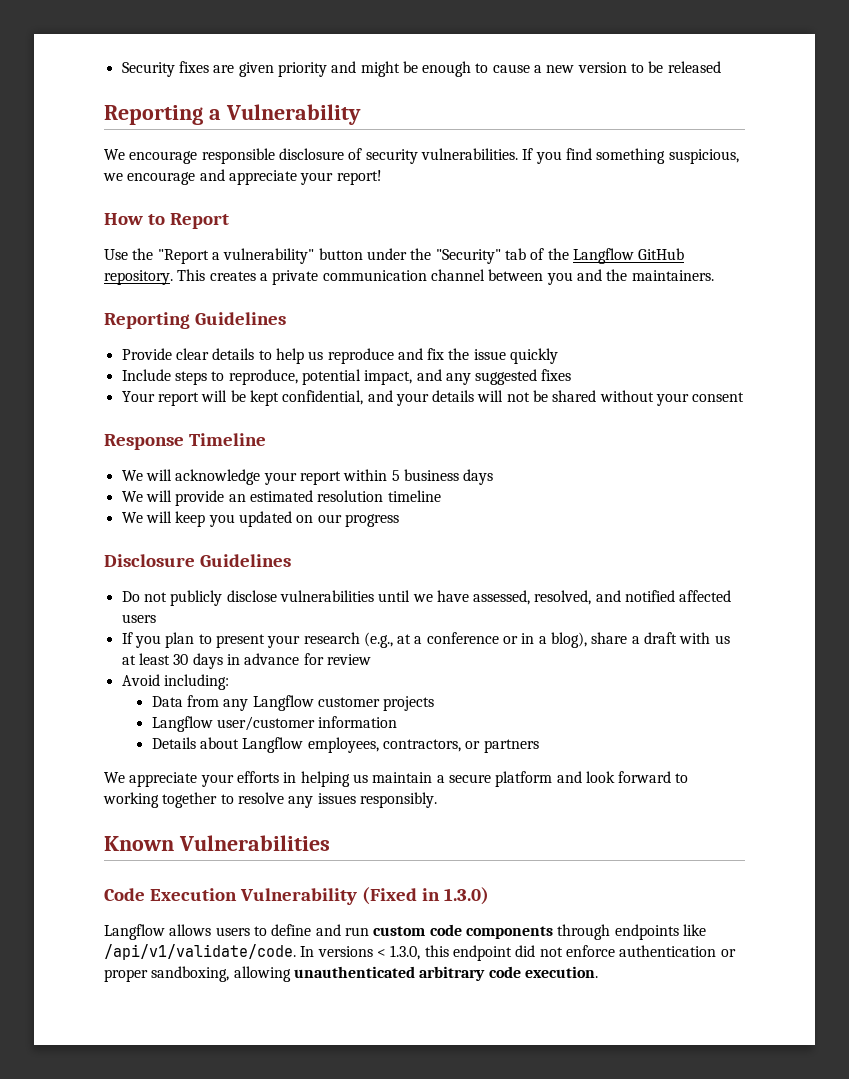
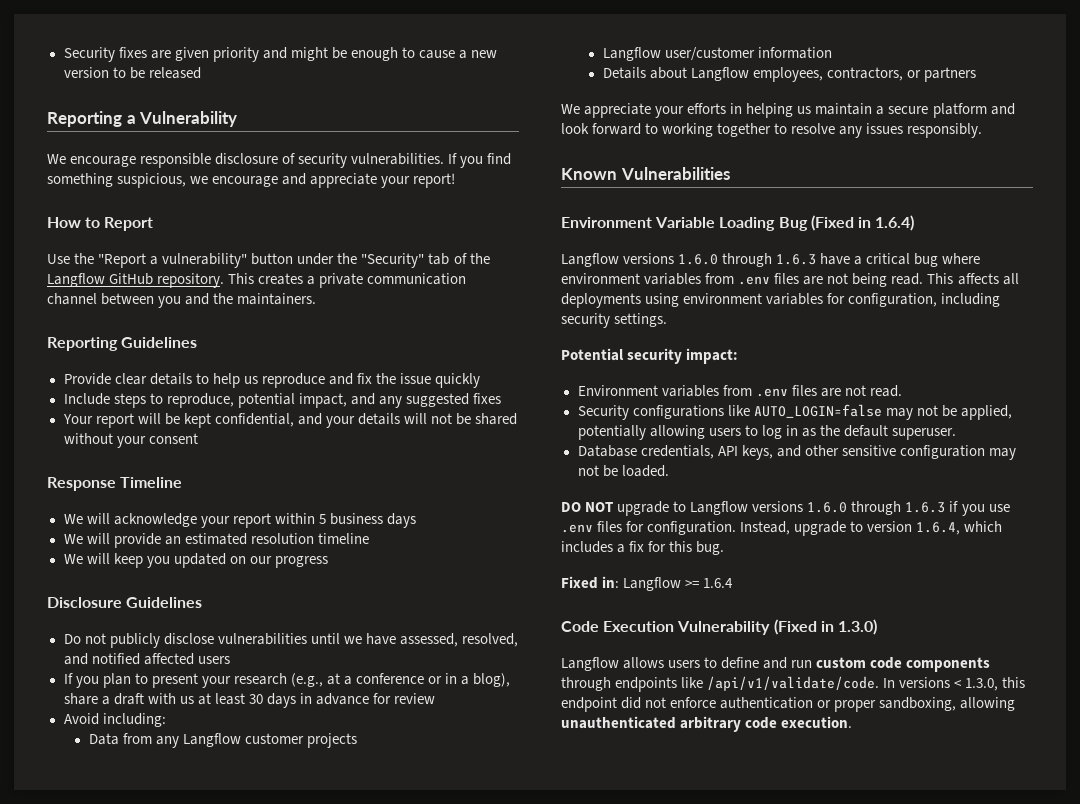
+ Environment Variable Loading Bug (Fixed in 1.6.4)
+ Langflow versions 1.6.0 through 1.6.3 have a critical bug where environment variables from .env files are not being read. This affects all deployments using environment variables for configuration, including security settings.
+ Potential security impact:
+ Environment variables from .env files are not read.
+ Security configurations like AUTO_LOGIN=false may not be applied, potentially allowing users to log in as the default superuser.
+ Database credentials, API keys, and other sensitive configuration may not be loaded.
+ DO NOT upgrade to Langflow versions 1.6.0 through 1.6.3 if you use .env files for configuration. Instead, upgrade to version 1.6.4, which includes a fix for this bug.
+ Fixed in: Langflow >= 1.6.4

